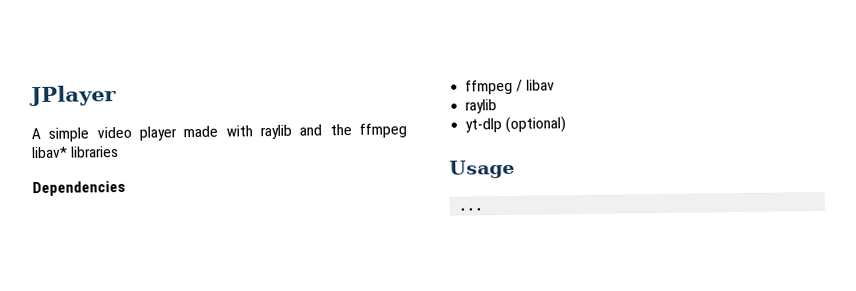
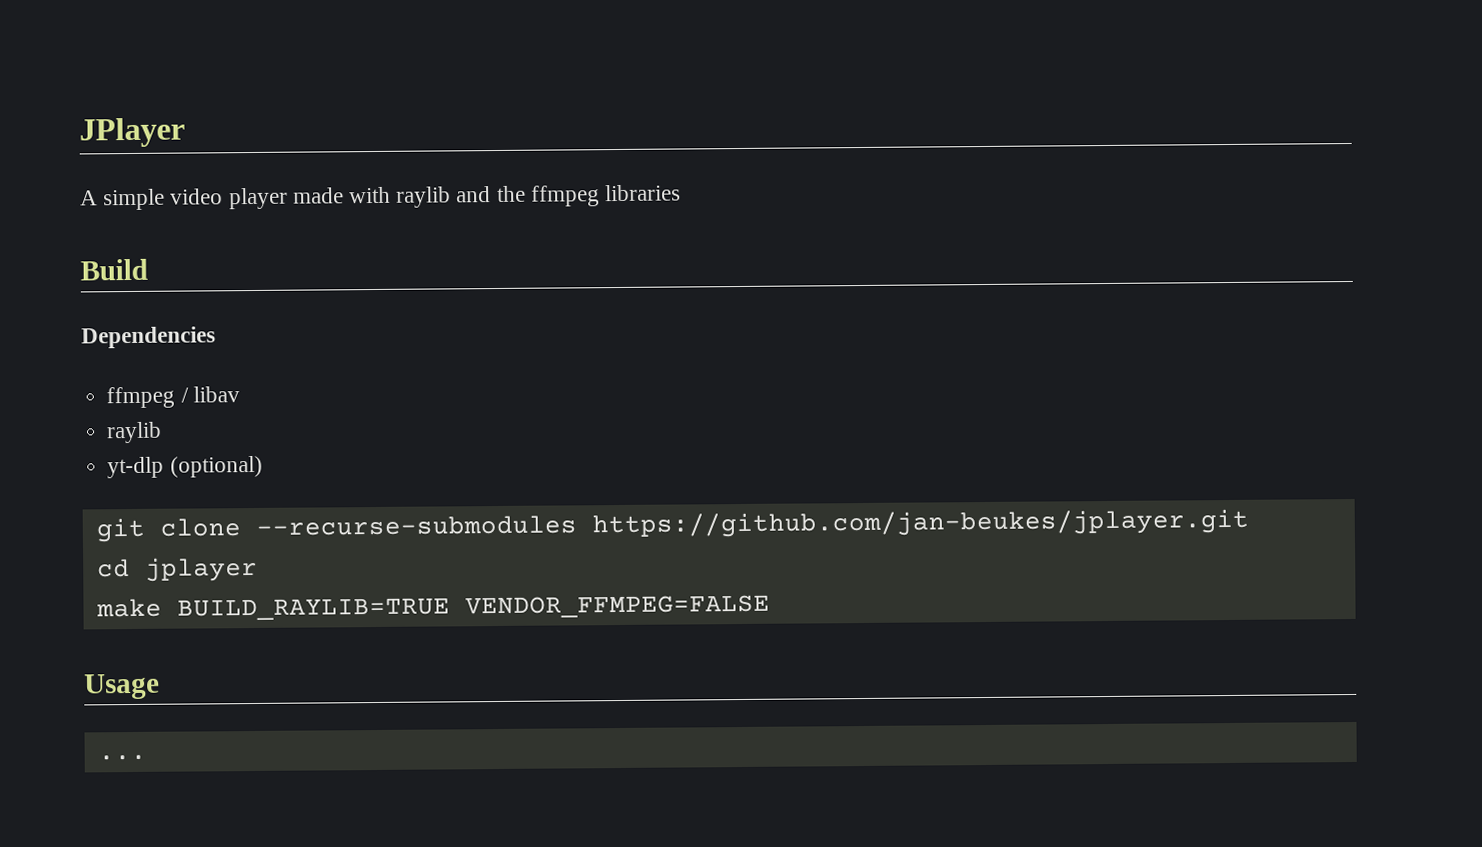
- A simple video player made with raylib and the ffmpeg libav* libraries
+ A simple video player made with raylib and the ffmpeg libraries
+ Build
+ git clone --recurse-submodules https://github.com/jan-beukes/jplayer.git
+ cd jplayer
+ make BUILD_RAYLIB=TRUE VENDOR_FFMPEG=FALSE

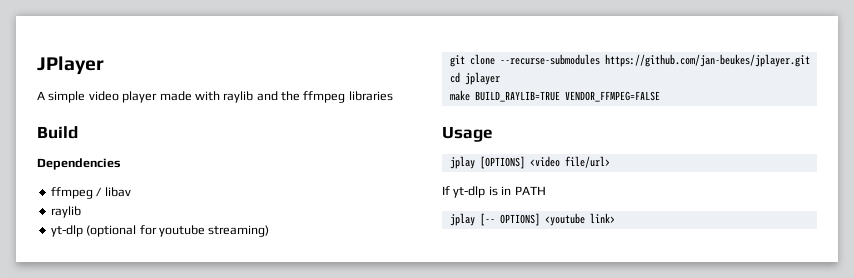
- yt-dlp (optional)
+ yt-dlp (optional for youtube streaming)
- ...
+ jplay [OPTIONS] <video file/url>
+ If yt-dlp is in PATH
+ jplay [-- OPTIONS] <youtube link>

